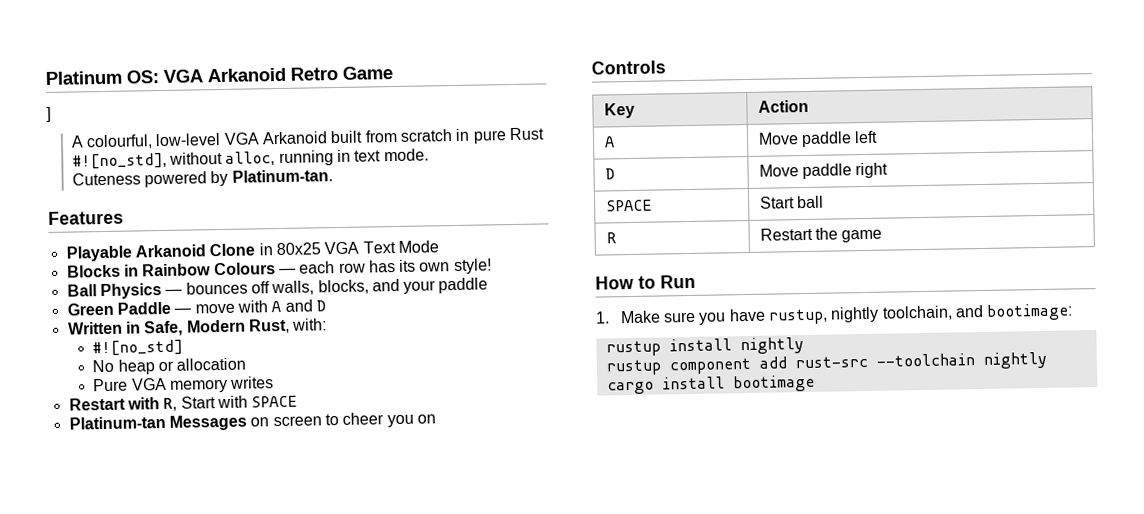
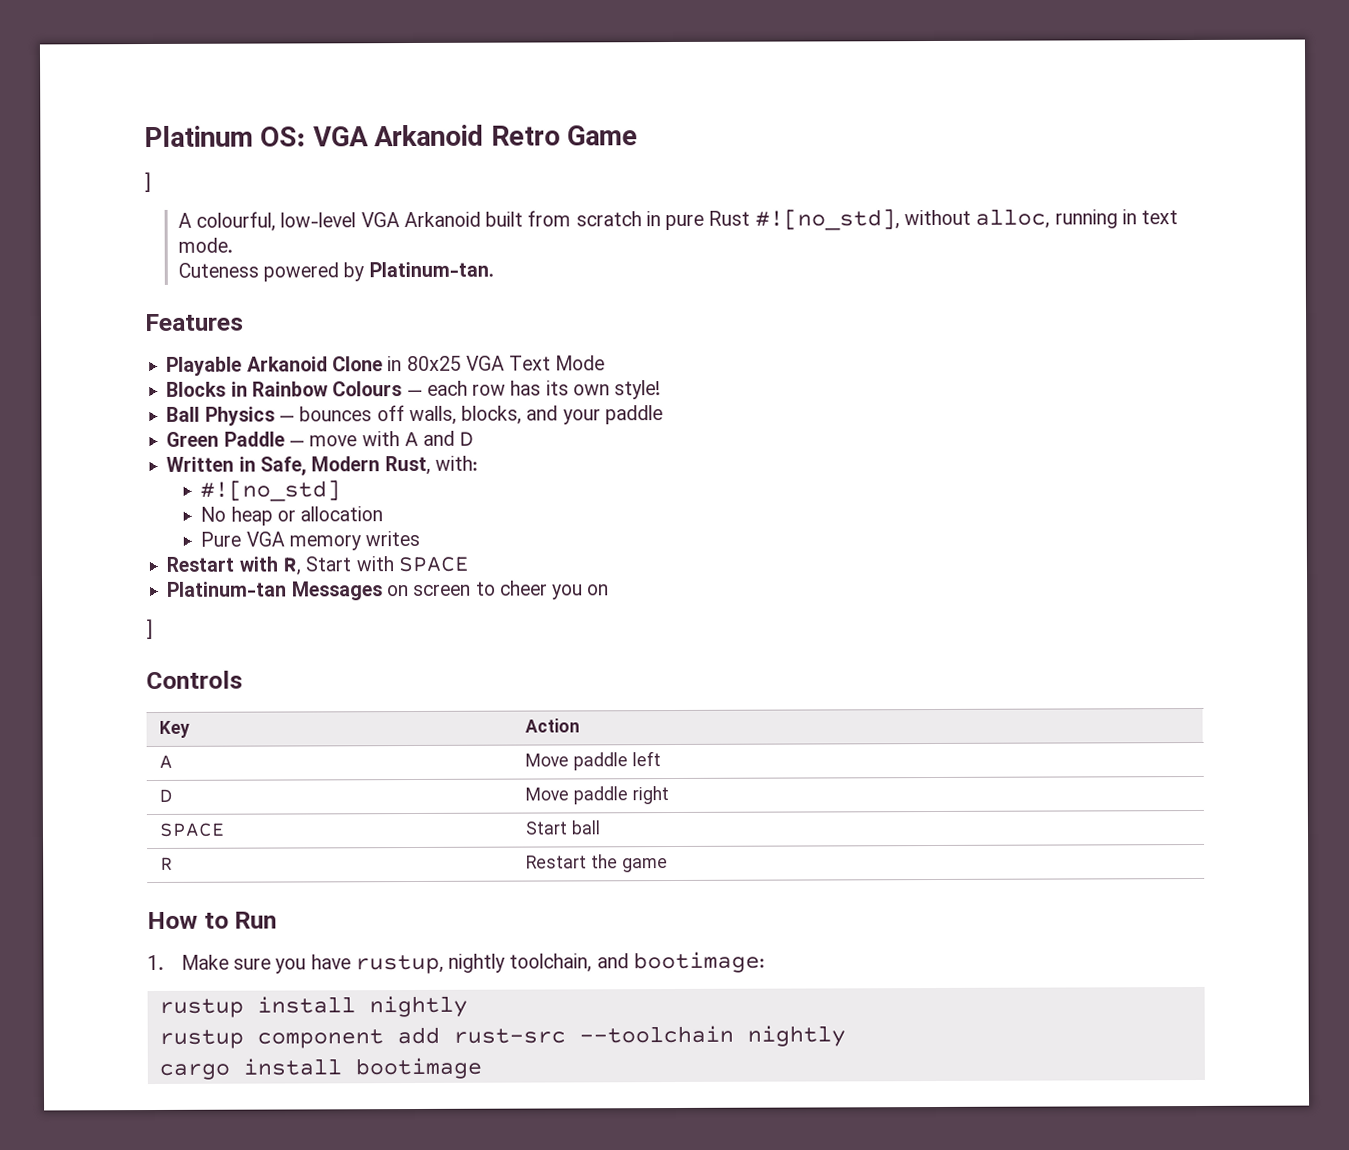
  Platinum-tan Messages on screen to cheer you on
+ ]

